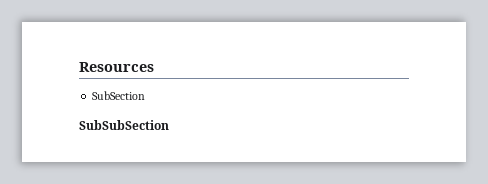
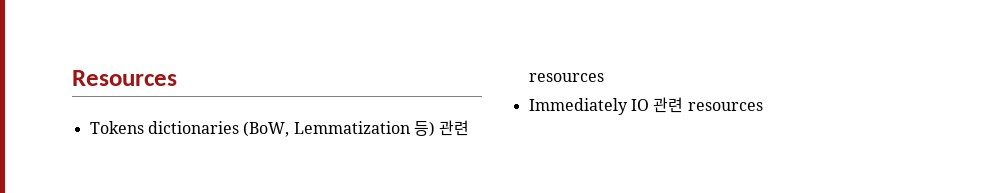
- SubSection
- SubSubSection
+ Tokens dictionaries (BoW, Lemmatization 등) 관련 resources
+ Immediately IO 관련 resources

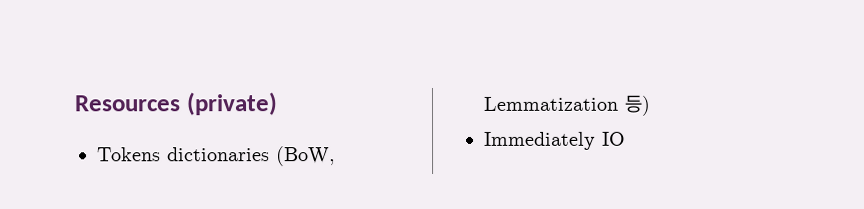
- Resources
+ Resources (private)
- Tokens dictionaries (BoW, Lemmatization 등) 관련 resources
+ Tokens dictionaries (BoW, Lemmatization 등)
- Immediately IO 관련 resources
+ Immediately IO

